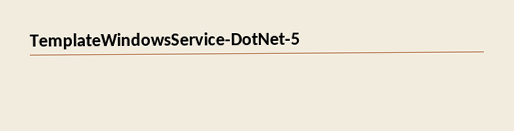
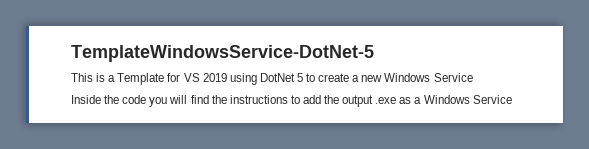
+ This is a Template for VS 2019 using DotNet 5 to create a new Windows Service
+ Inside the code you will find the instructions to add the output .exe as a Windows Service

